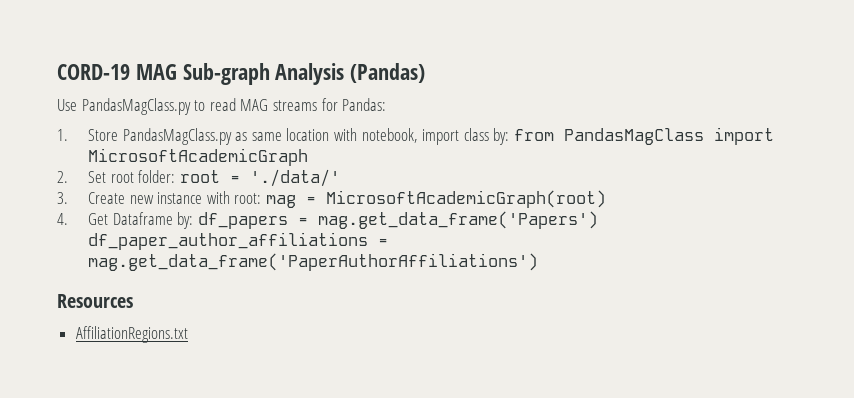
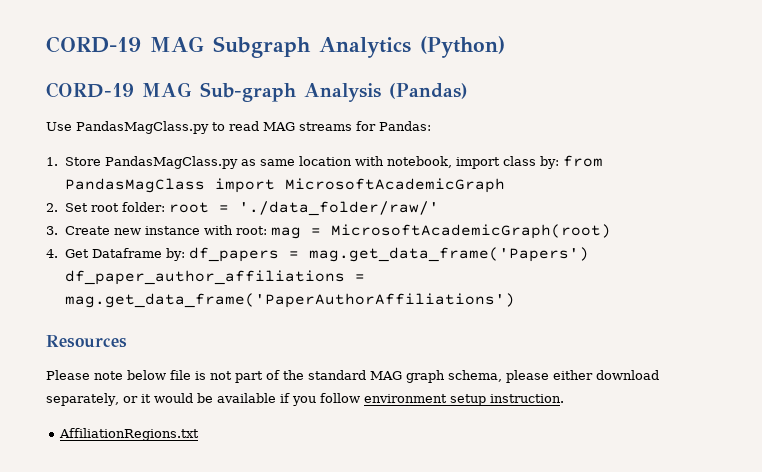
+ CORD-19 MAG Subgraph Analytics (Python)
- 2. Set root folder: root = './data/'
+ 2. Set root folder: root = './data_folder/raw/'
+ Please note below file is not part of the standard MAG graph schema, please either download separately, or it would be available if you follow environment setup instruction.

